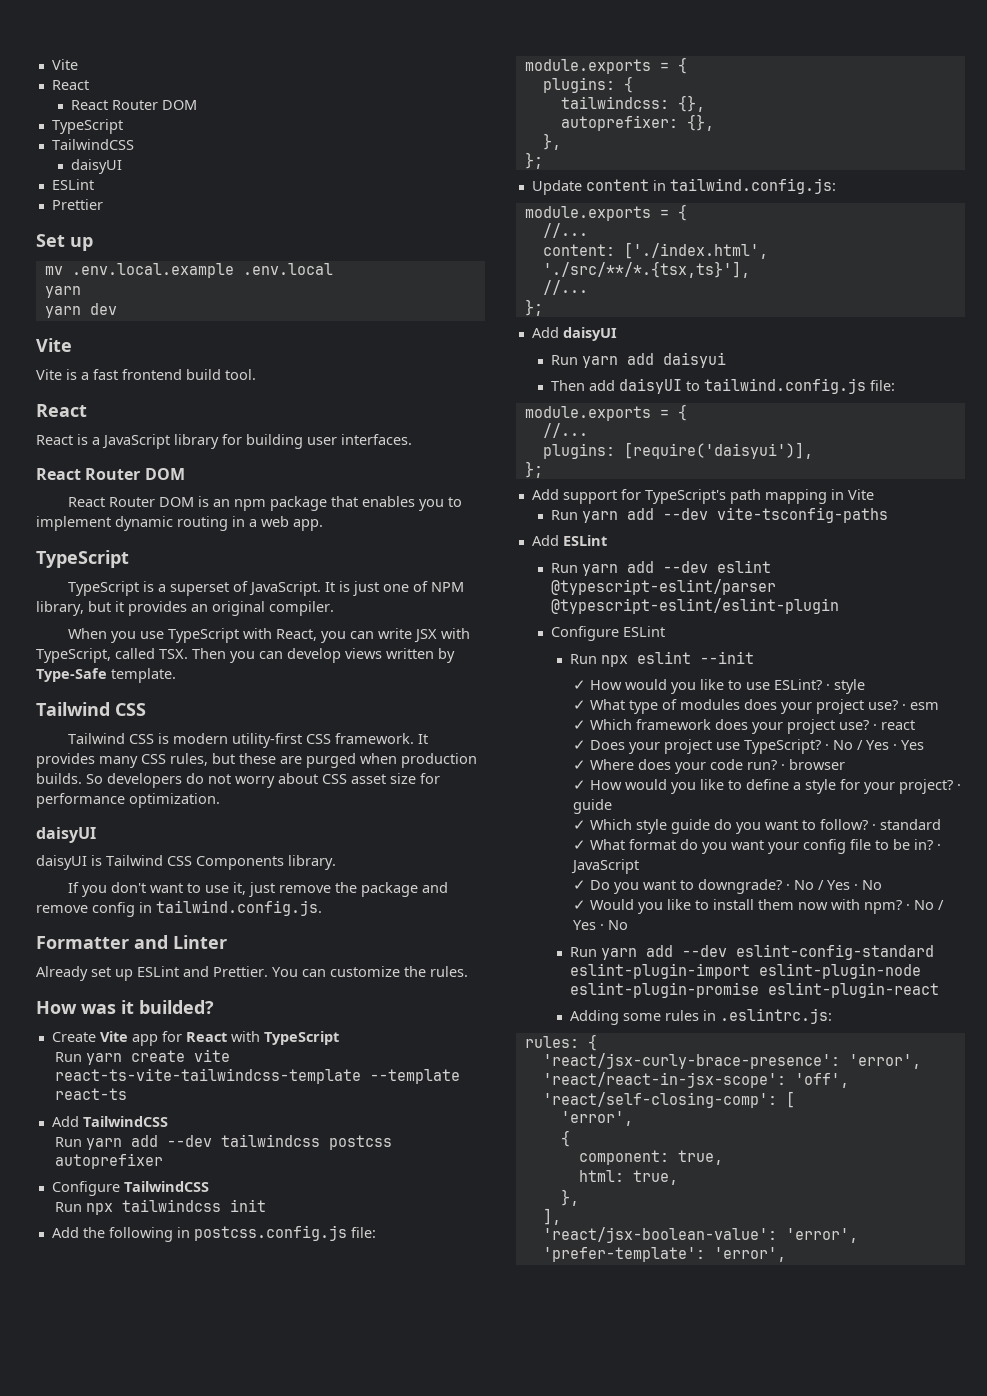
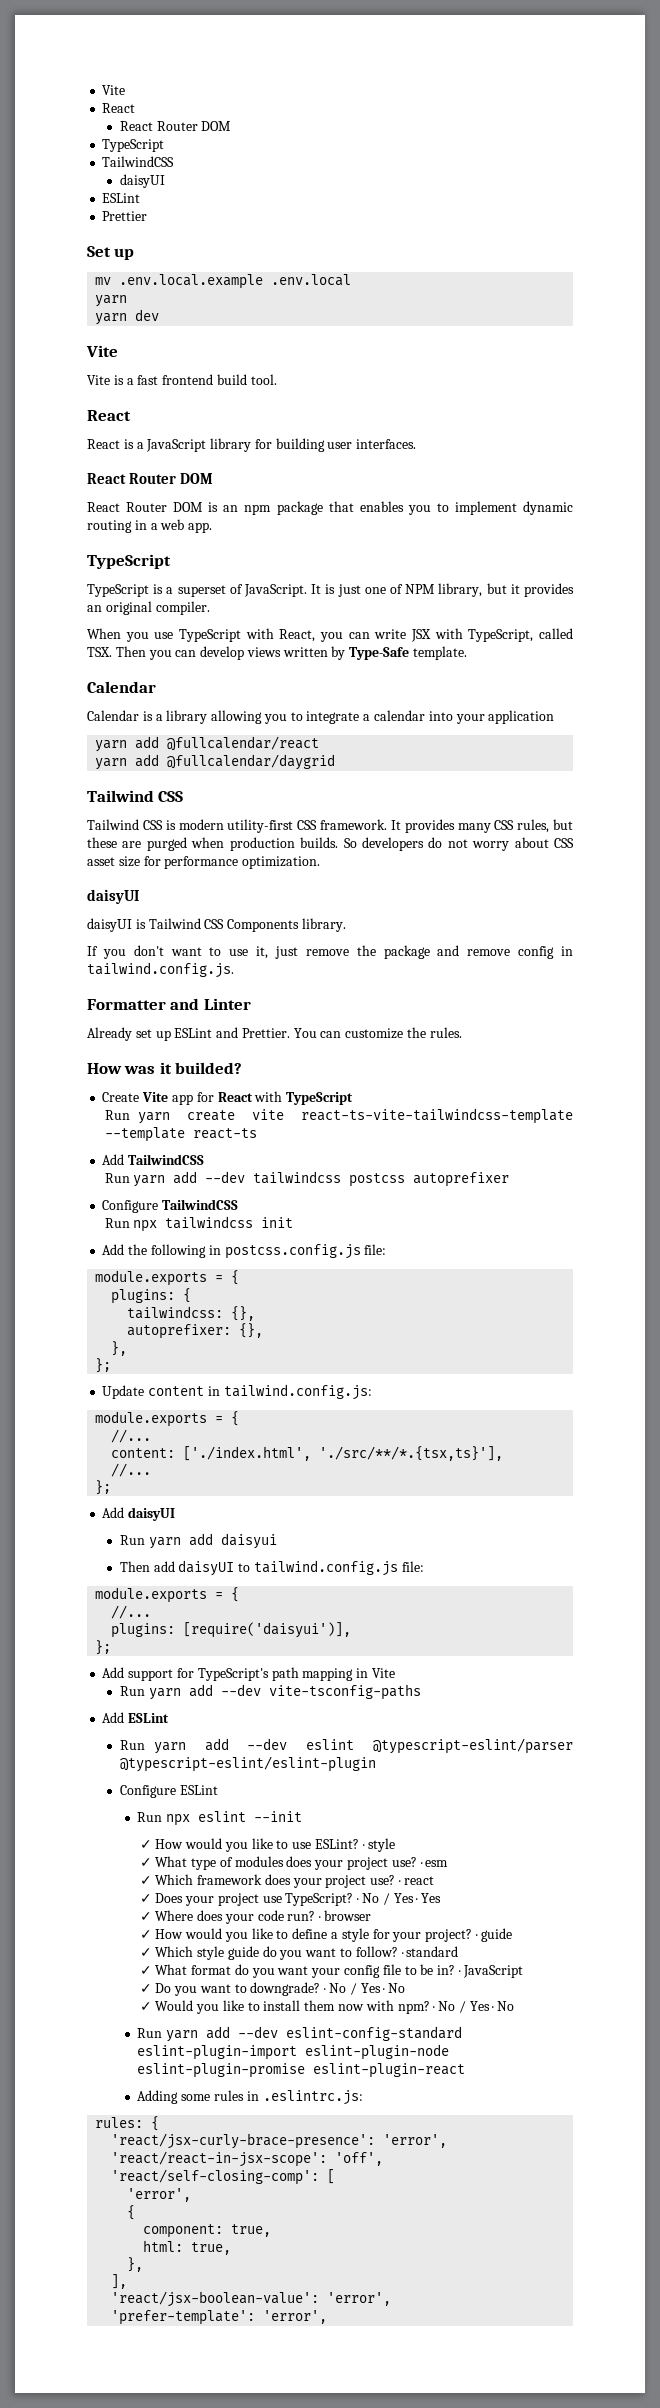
  When you use TypeScript with React, you can write JSX with TypeScript, called TSX. Then you can develop views written by Type-Safe template.
+ Calendar
+ Calendar is a library allowing you to integrate a calendar into your application
+ yarn add @fullcalendar/react
+ yarn add @fullcalendar/daygrid

